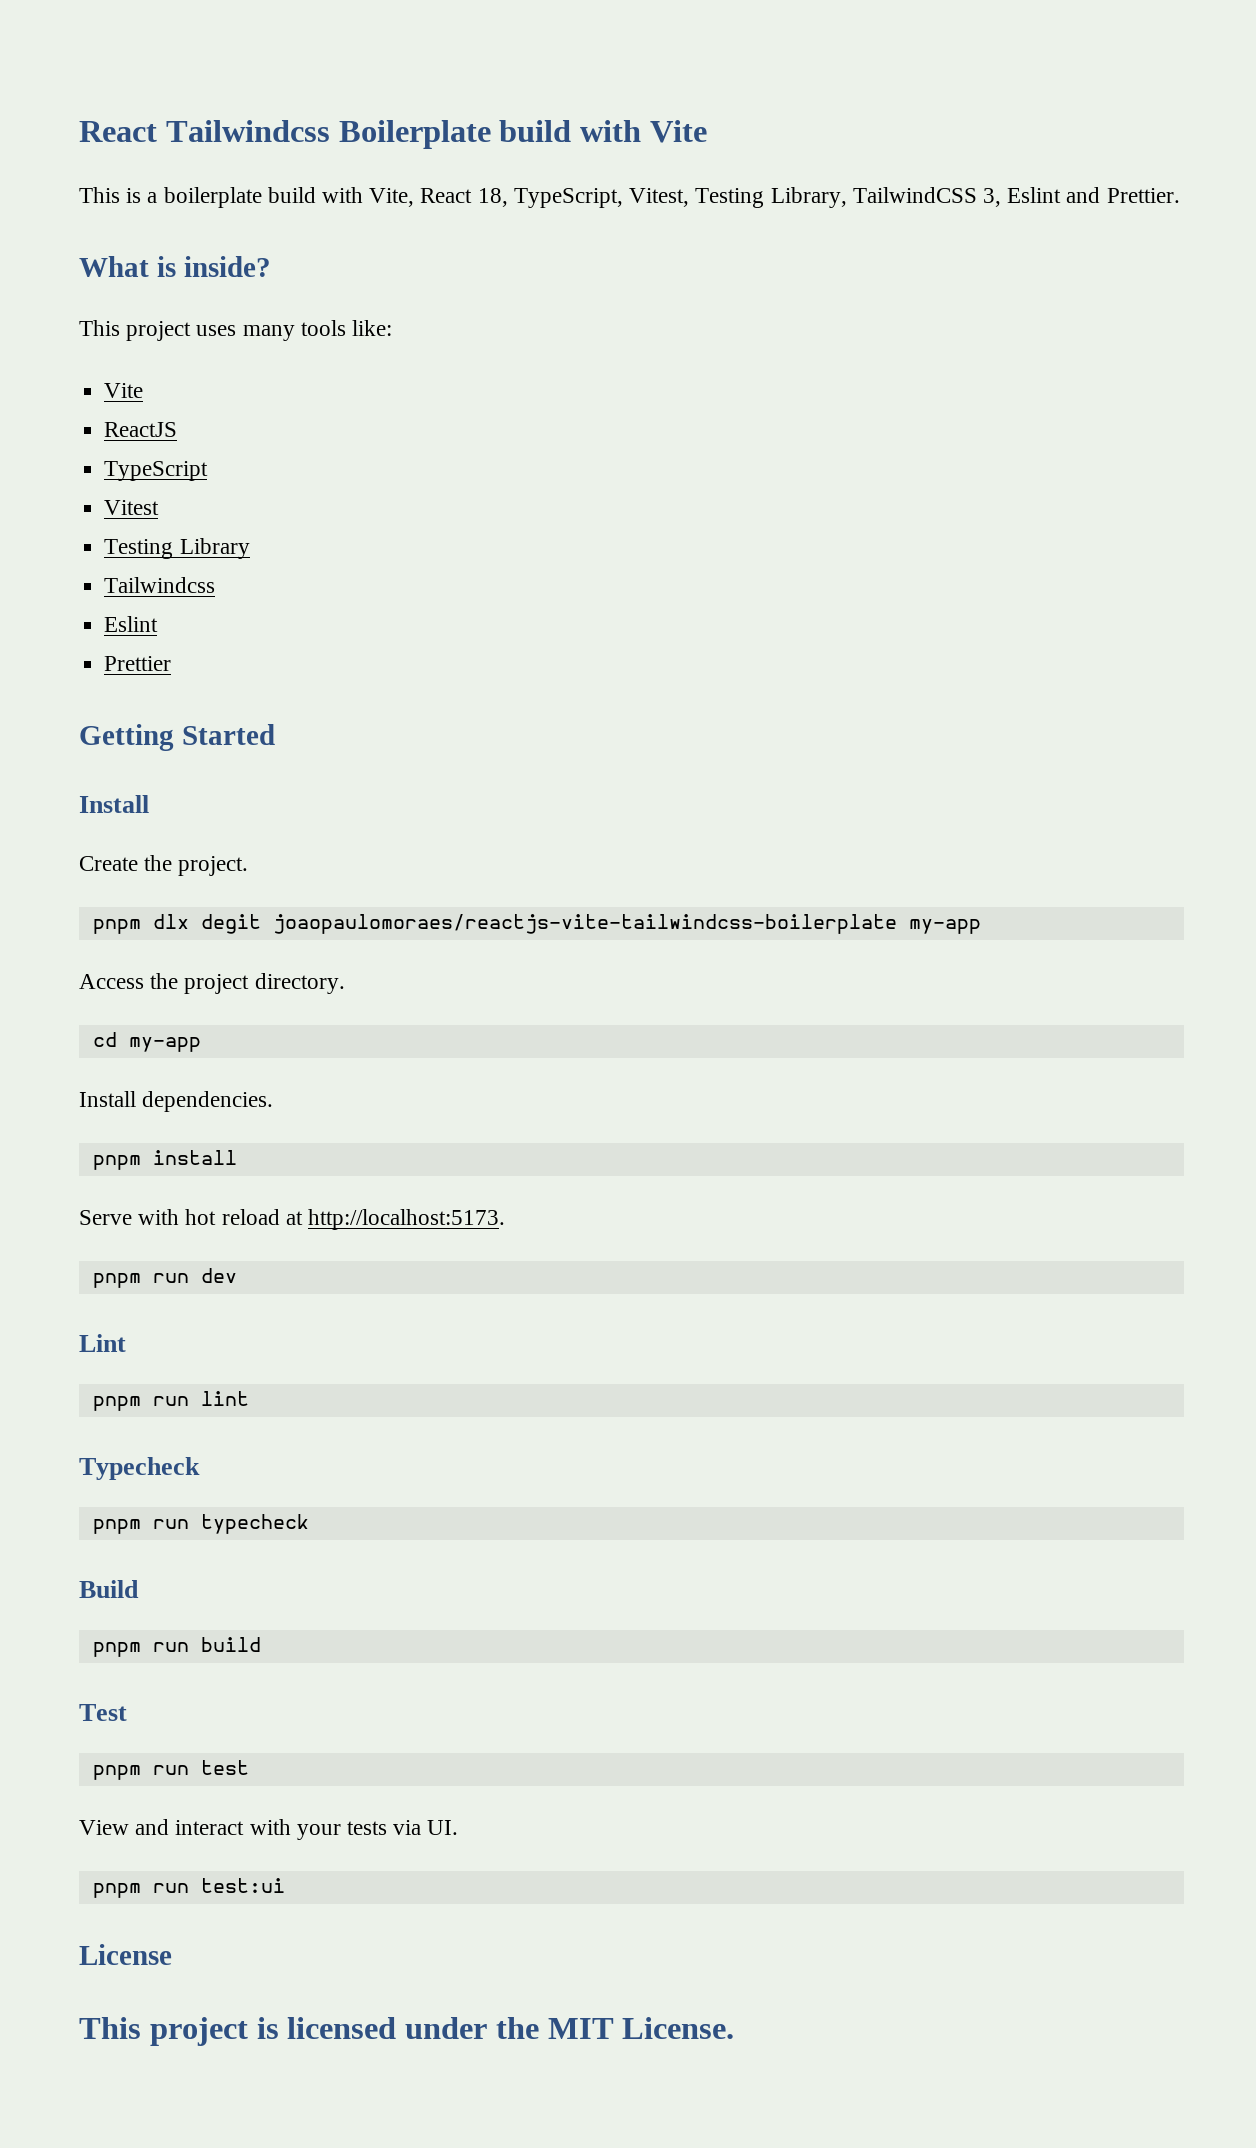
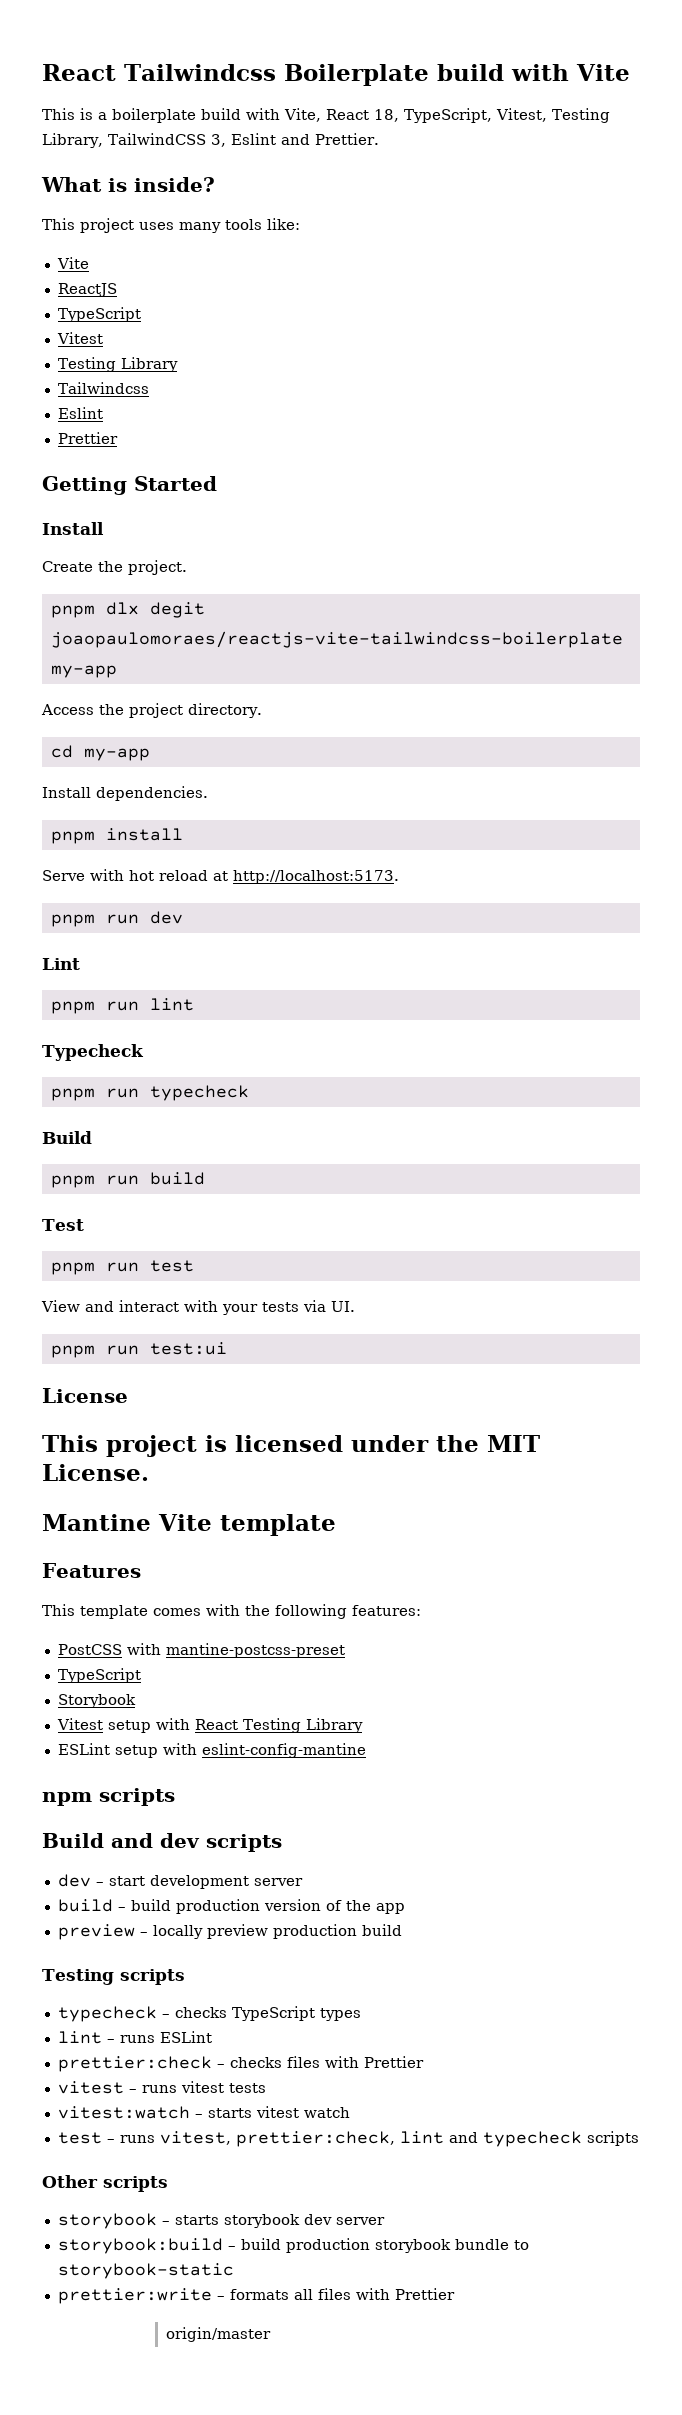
+ Mantine Vite template
+ Features
+ This template comes with the following features:
+ PostCSS with mantine-postcss-preset
+ TypeScript
+ Storybook
+ Vitest setup with React Testing Library
+ ESLint setup with eslint-config-mantine
+ npm scripts
+ Build and dev scripts
+ dev – start development server
+ build – build production version of the app
+ preview – locally preview production build
+ Testing scripts
+ typecheck – checks TypeScript types
+ lint – runs ESLint
+ prettier:check – checks files with Prettier
+ vitest – runs vitest tests
+ vitest:watch – starts vitest watch
+ test – runs vitest, prettier:check, lint and typecheck scripts
+ Other scripts
+ storybook – starts storybook dev server
+ storybook:build – build production storybook bundle to storybook-static
+ prettier:write – formats all files with Prettier
+ origin/master

